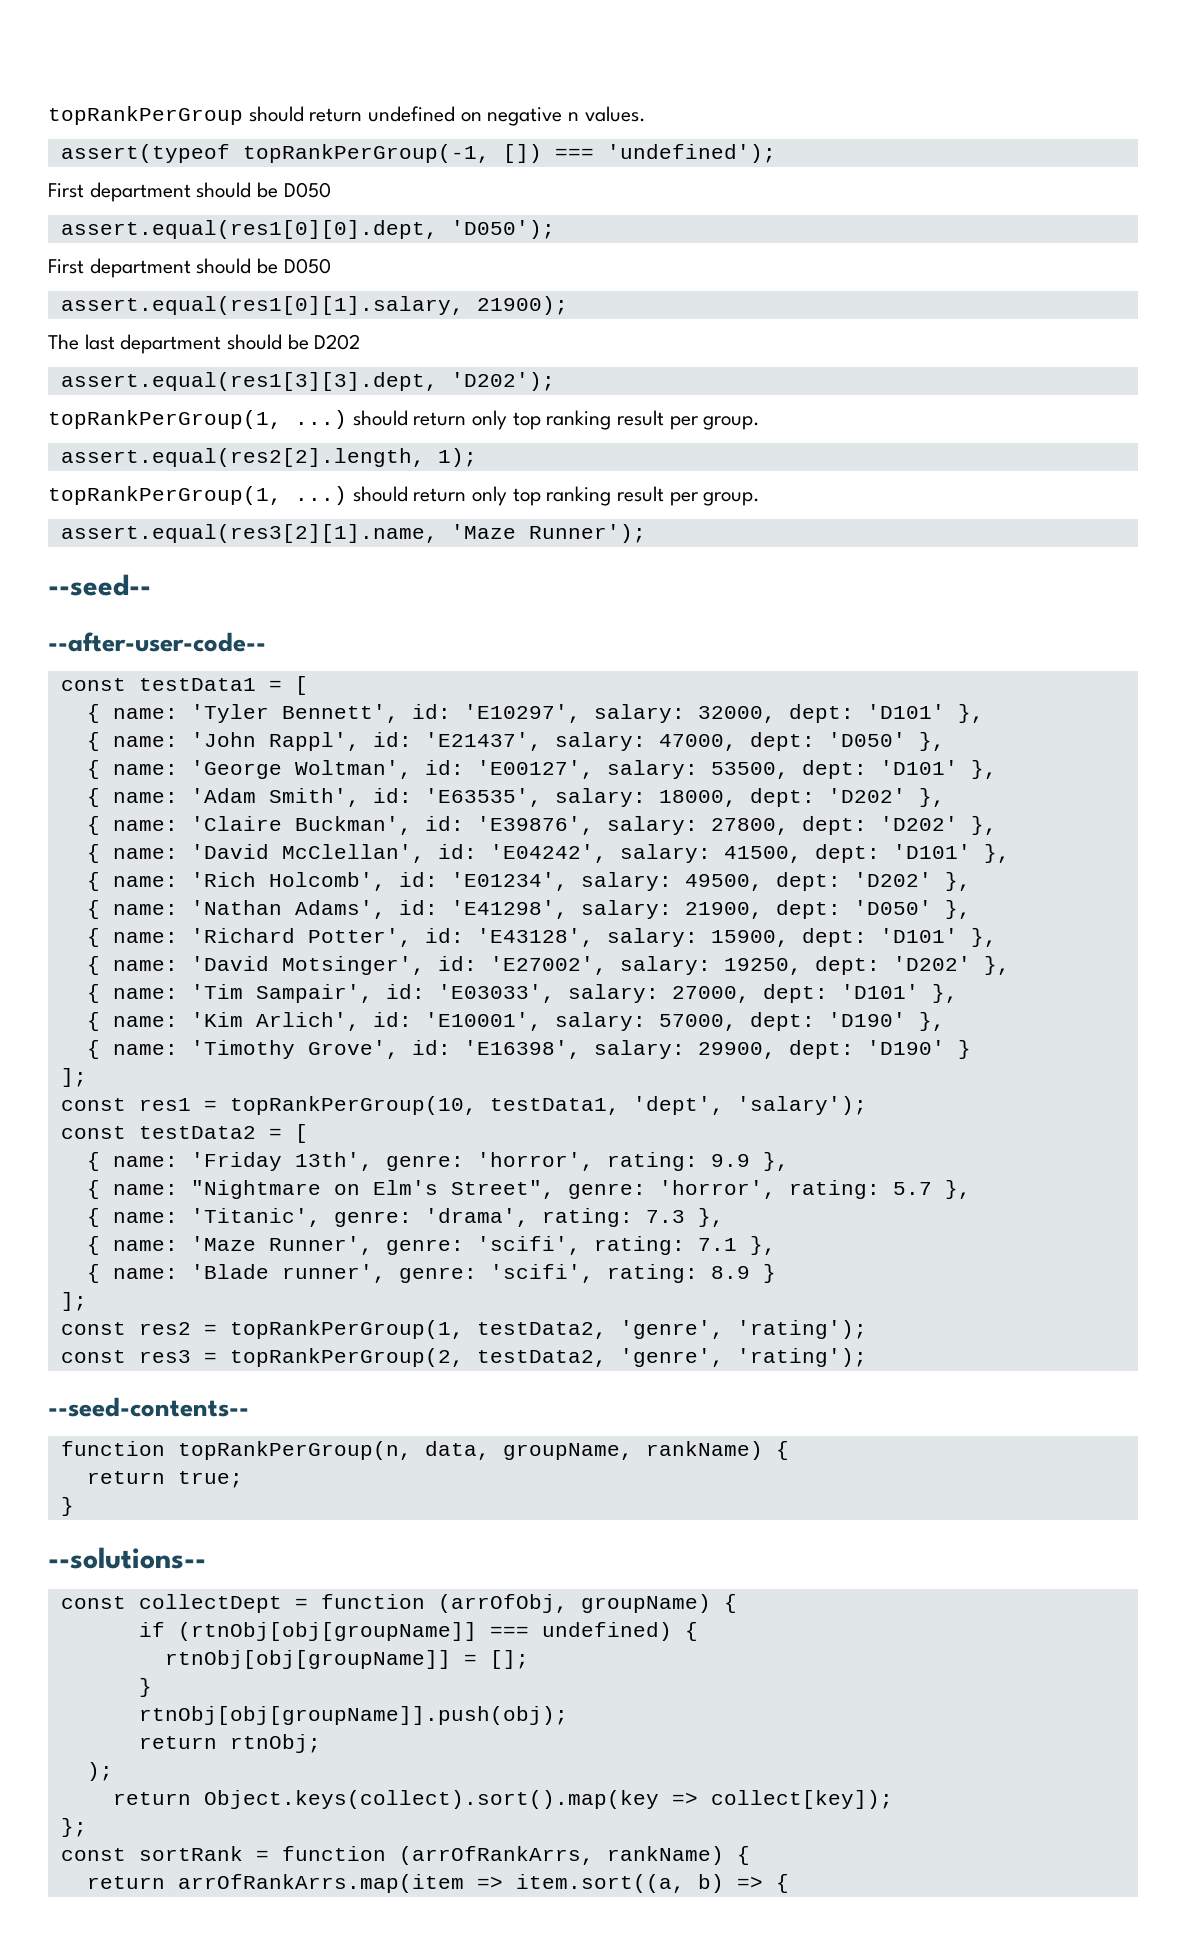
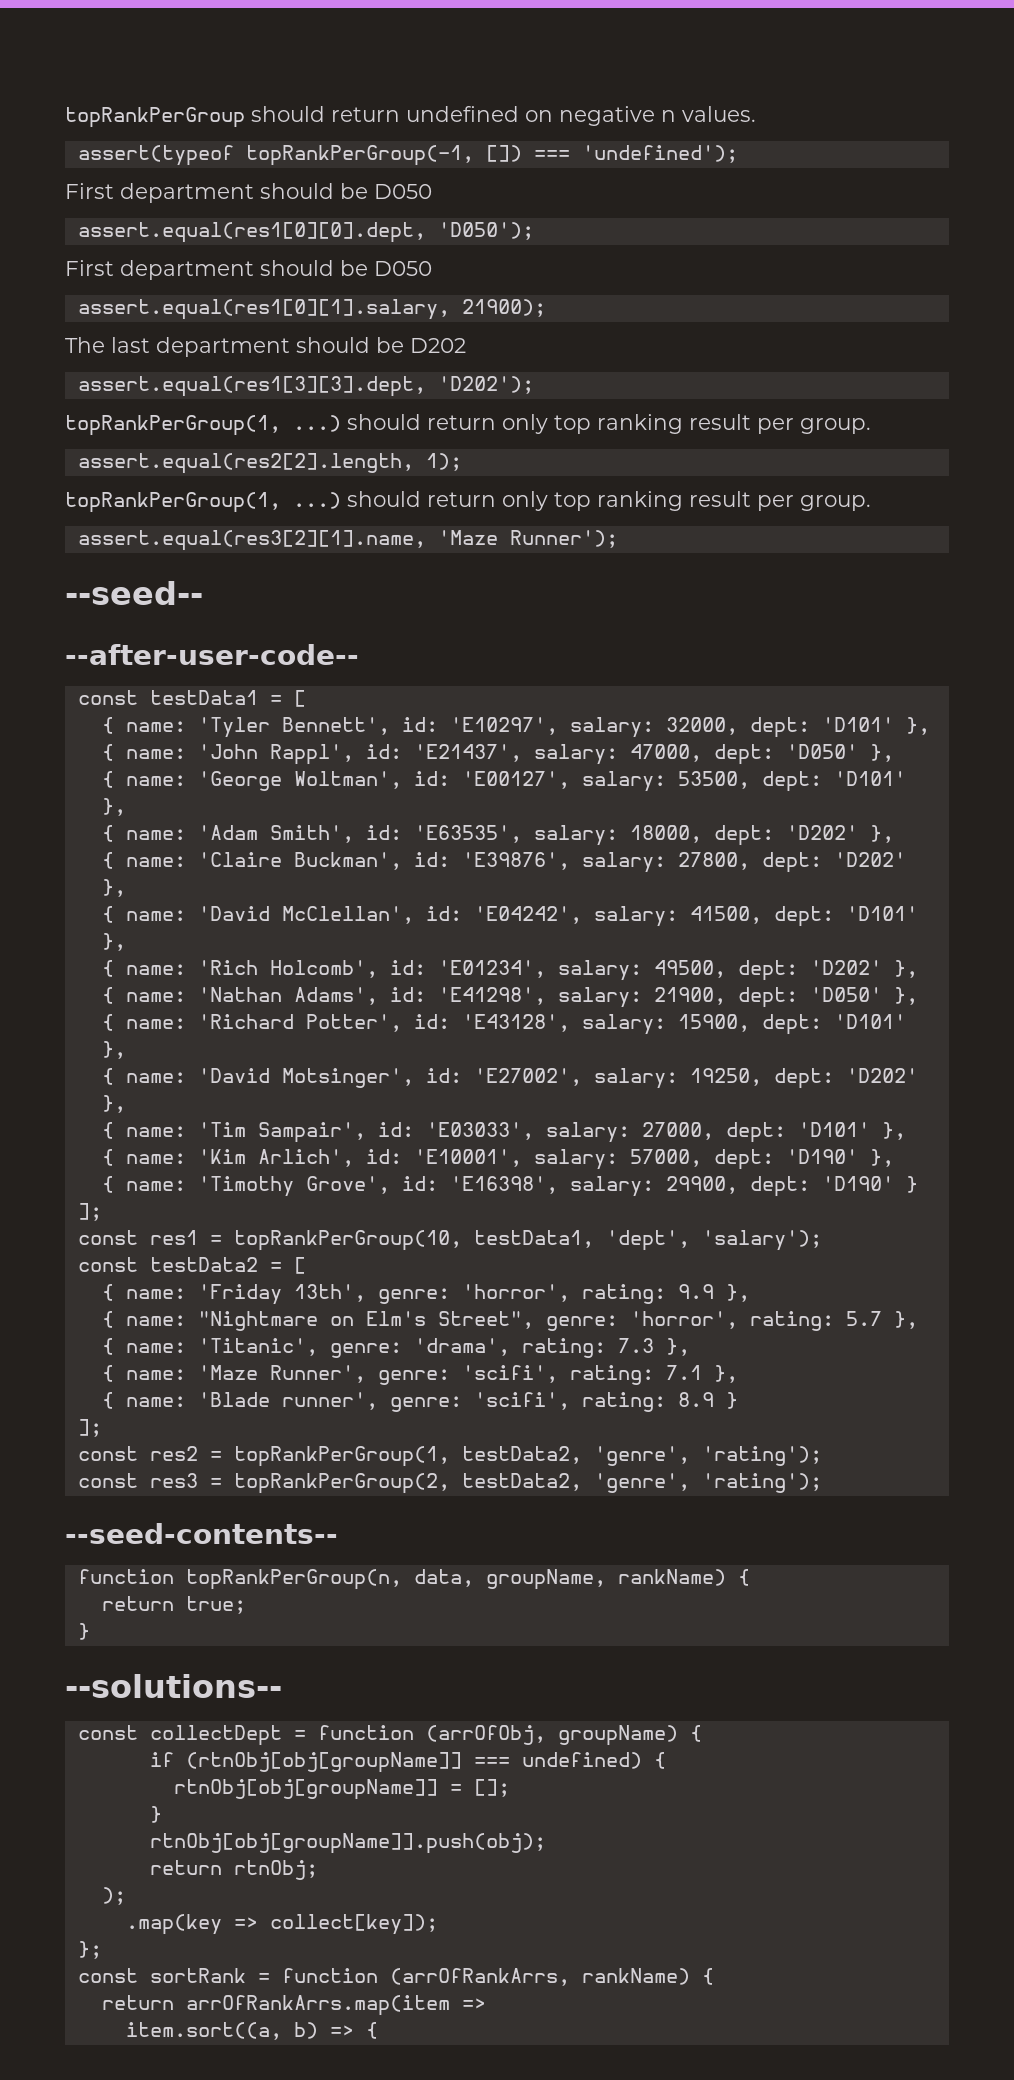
- return Object.keys(collect).sort().map(key => collect[key]);
+ .map(key => collect[key]);
- return arrOfRankArrs.map(item => item.sort((a, b) => {
+ return arrOfRankArrs.map(item =>
+ item.sort((a, b) => {

